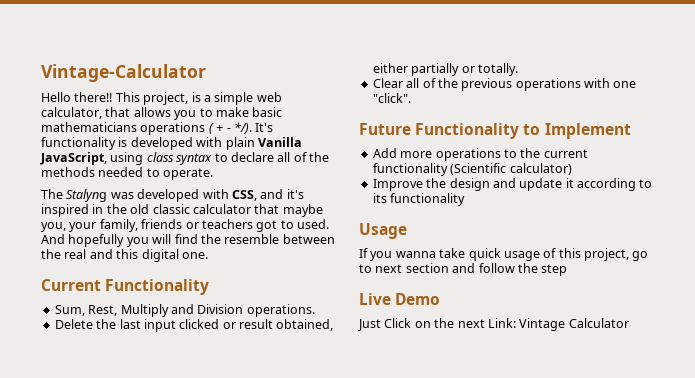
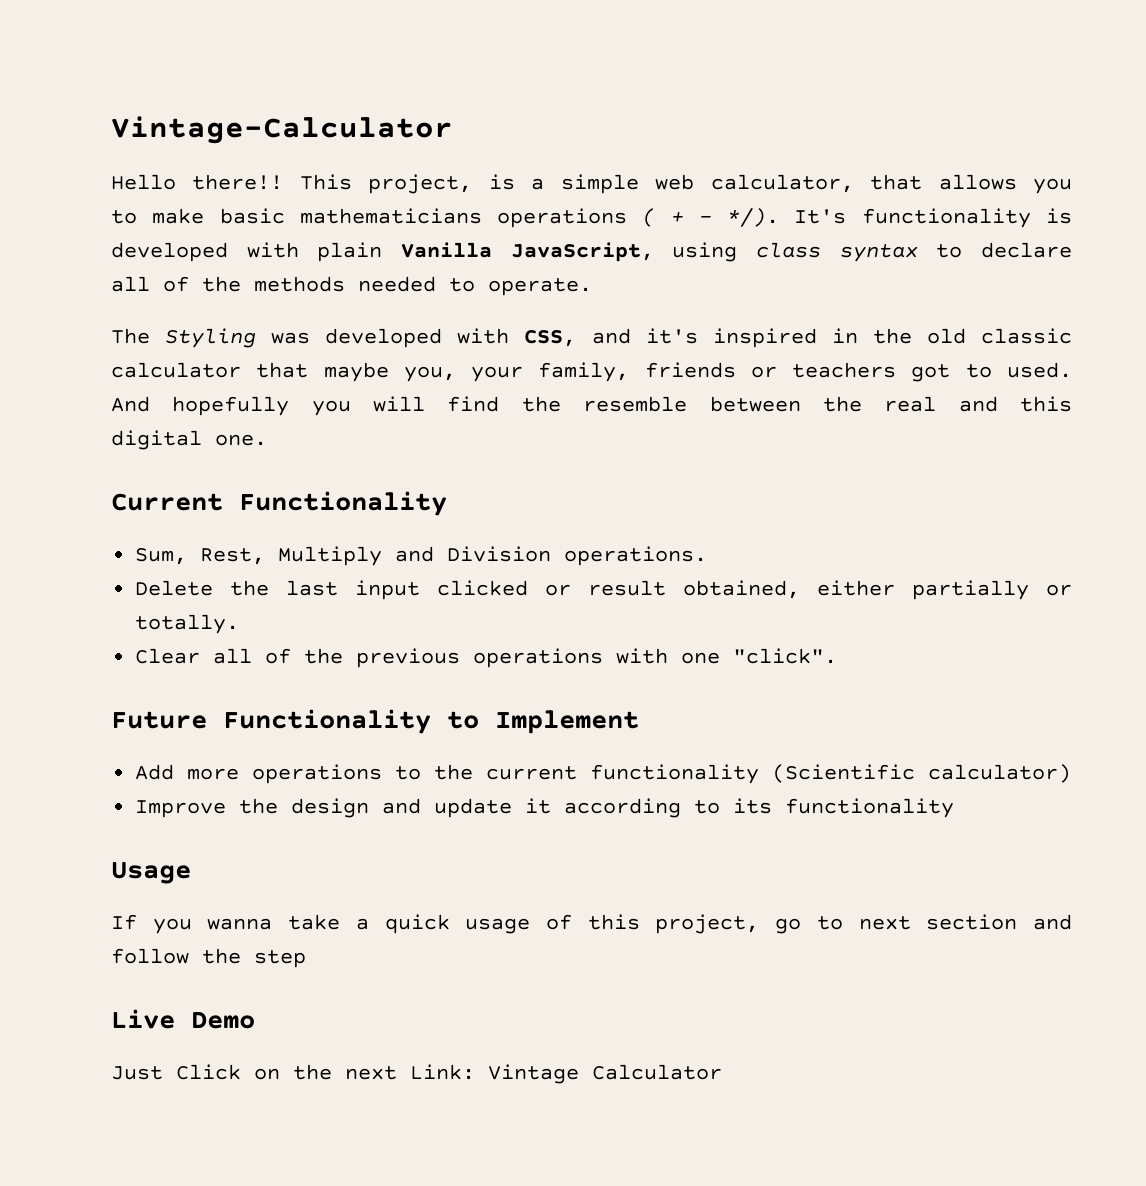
- The Stalyng was developed with CSS, and it's inspired in the old classic calculator that maybe you, your family, friends or teachers got to used.
+ The Styling was developed with CSS, and it's inspired in the old classic calculator that maybe you, your family, friends or teachers got to used.
- If you wanna take quick usage of this project, go to next section and follow the step
+ If you wanna take a quick usage of this project, go to next section and follow the step

